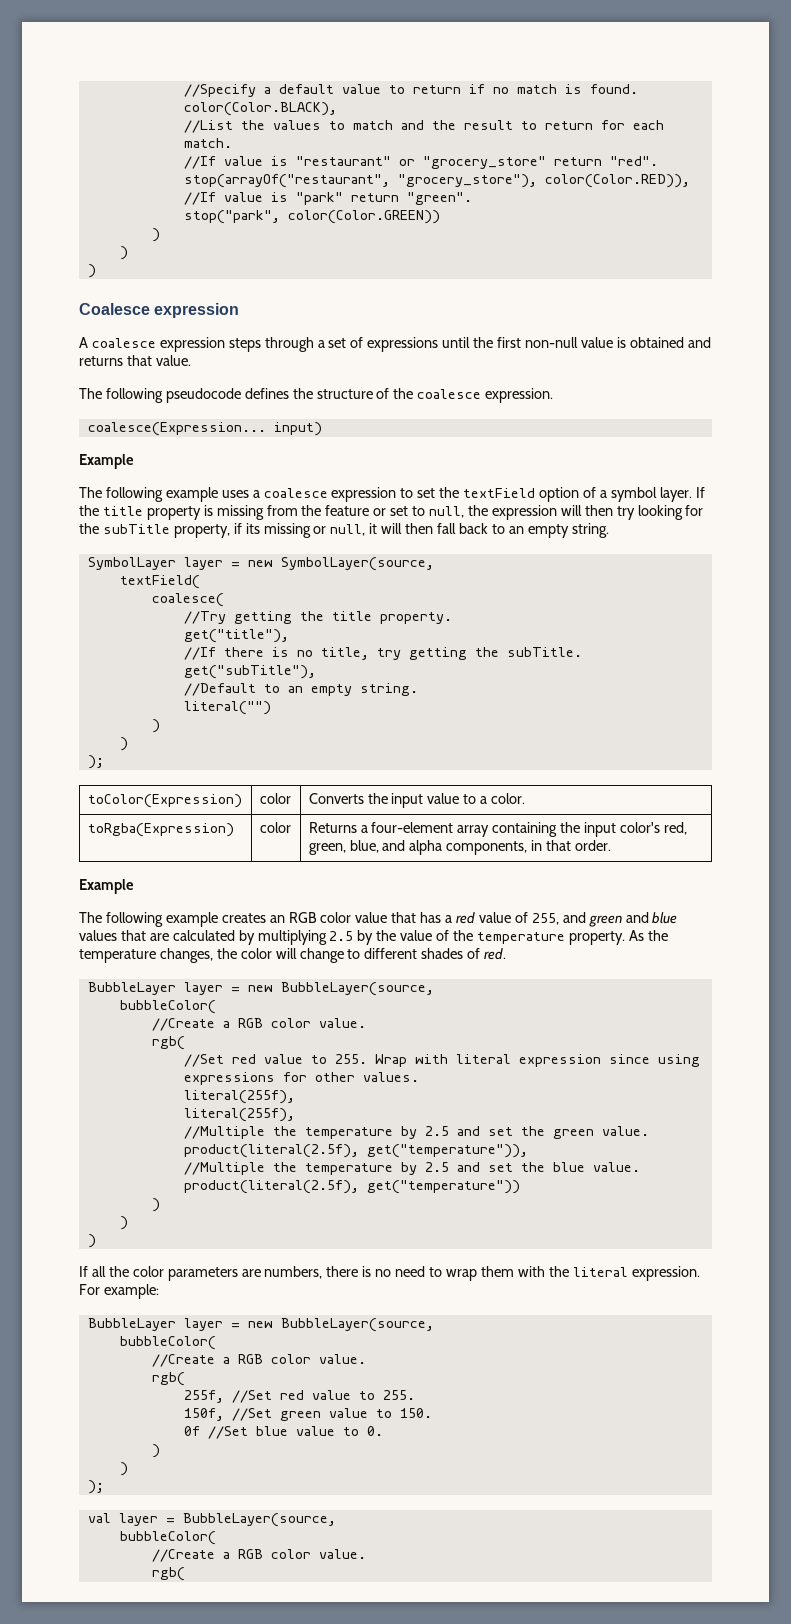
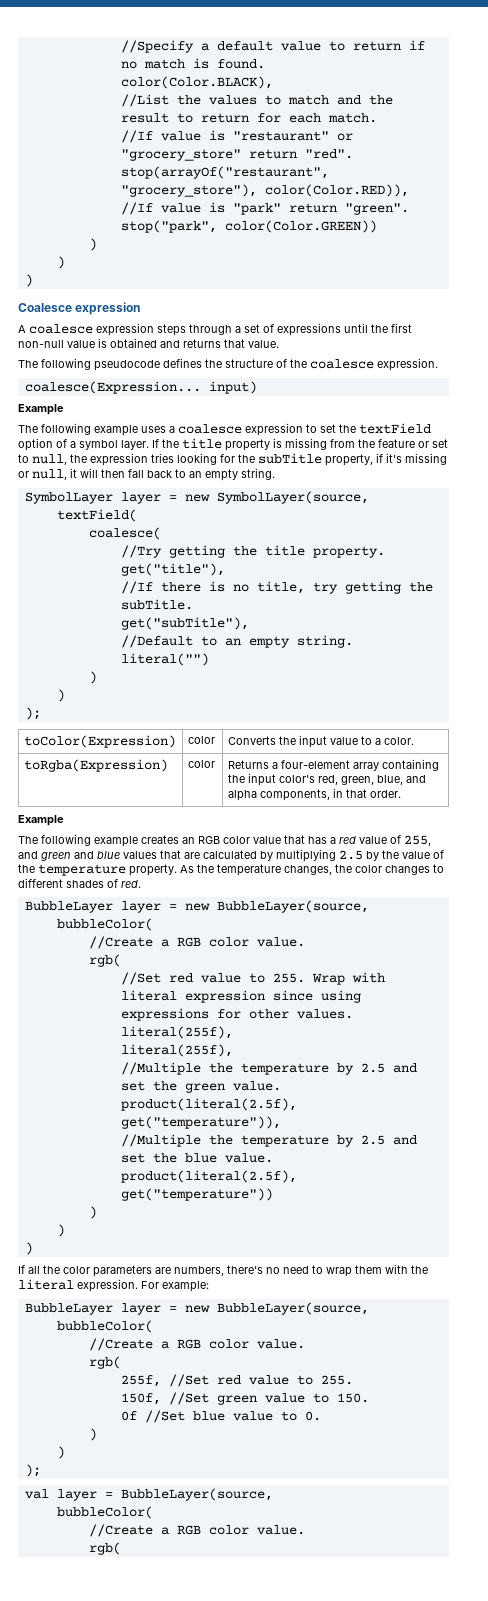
- If the title property is missing from the feature or set to null, the expression will then try looking for the subTitle property, if its missing or null, it will then fall back to an empty string.
+ If the title property is missing from the feature or set to null, the expression tries looking for the subTitle property, if it's missing or null, it will then fall back to an empty string.
- As the temperature changes, the color will change to different shades of red.
+ As the temperature changes, the color changes to different shades of red.
- If all the color parameters are numbers, there is no need to wrap them with the literal expression.
+ If all the color parameters are numbers, there's no need to wrap them with the literal expression.

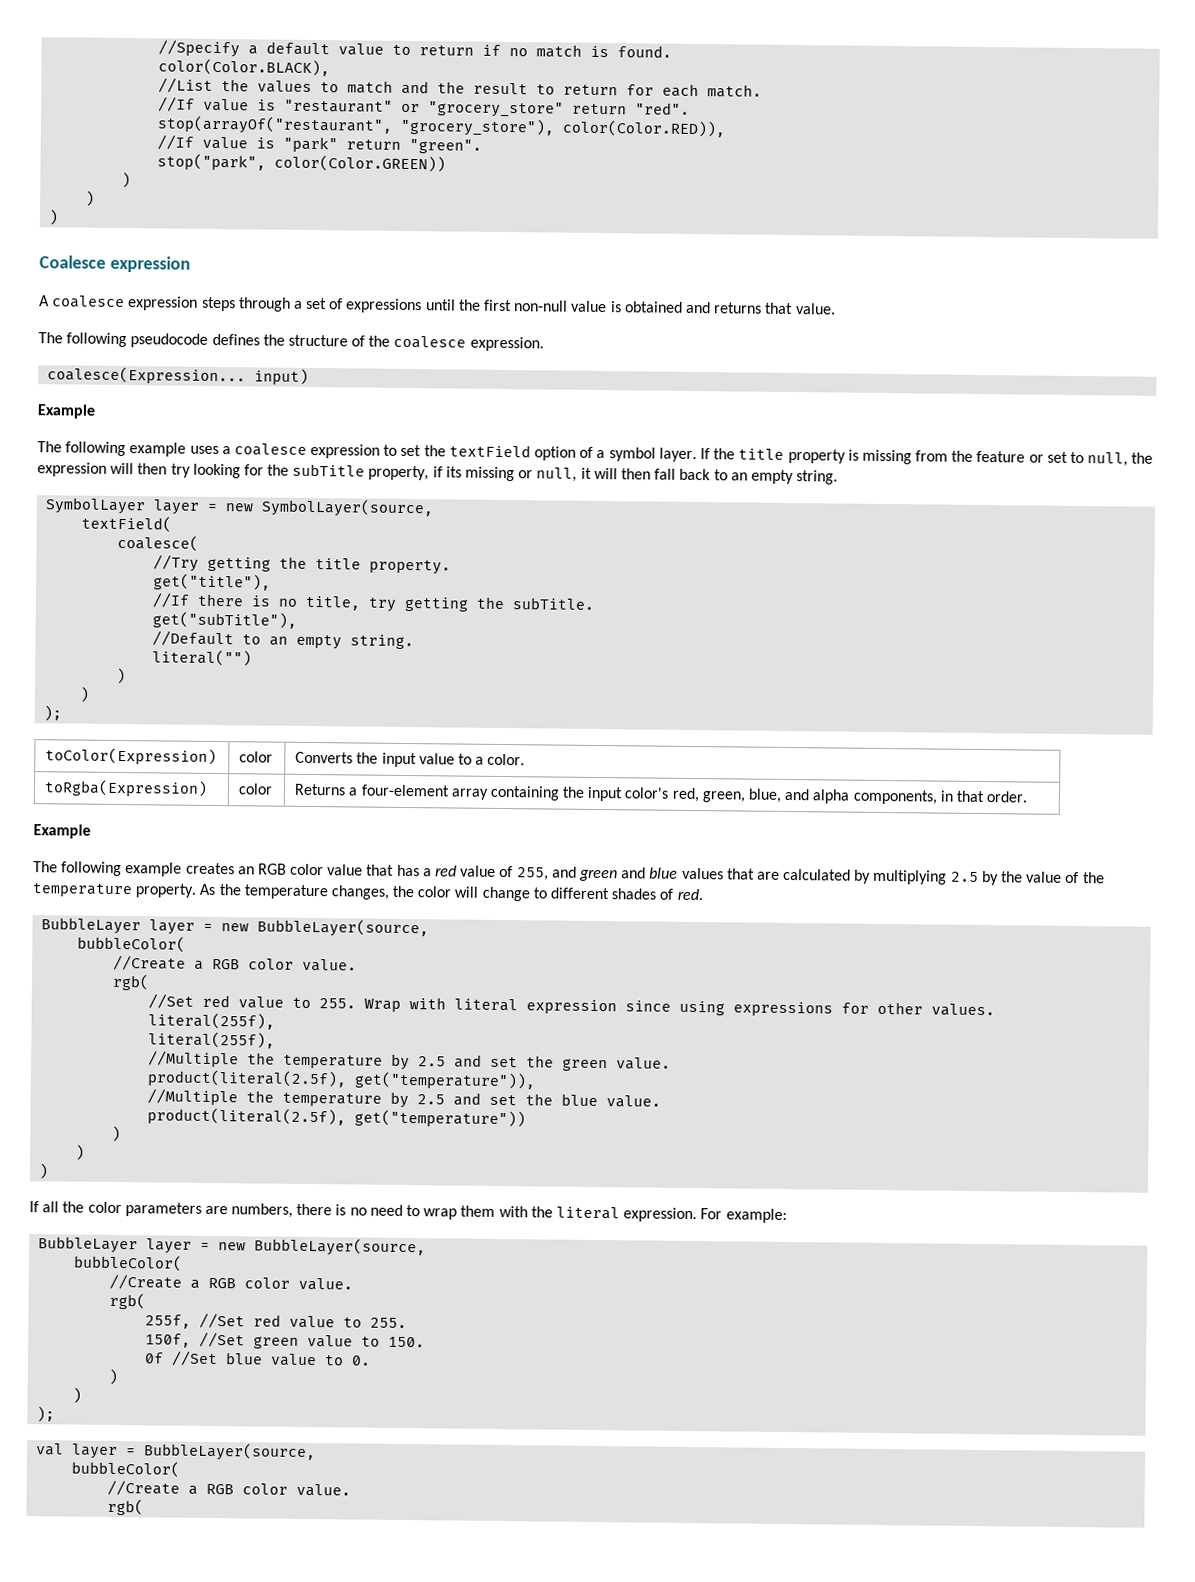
- If the title property is missing from the feature or set to null, the expression tries looking for the subTitle property, if it's missing or null, it will then fall back to an empty string.
+ If the title property is missing from the feature or set to null, the expression will then try looking for the subTitle property, if its missing or null, it will then fall back to an empty string.
- As the temperature changes, the color changes to different shades of red.
+ As the temperature changes, the color will change to different shades of red.
- If all the color parameters are numbers, there's no need to wrap them with the literal expression.
+ If all the color parameters are numbers, there is no need to wrap them with the literal expression.

